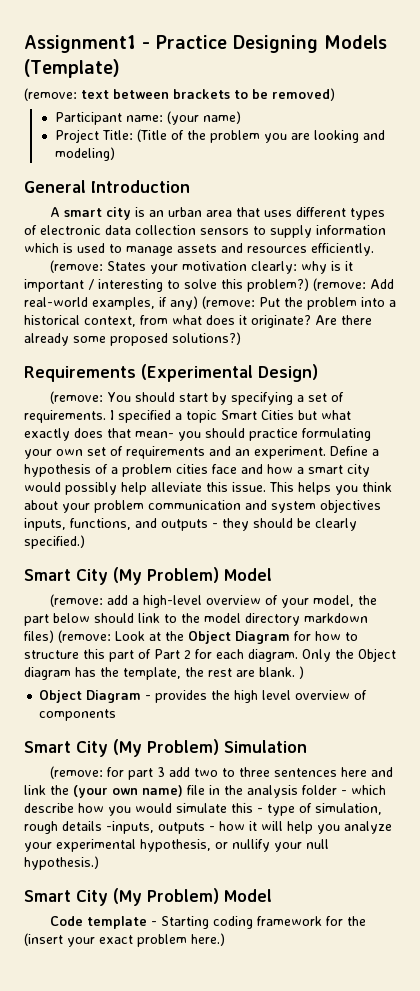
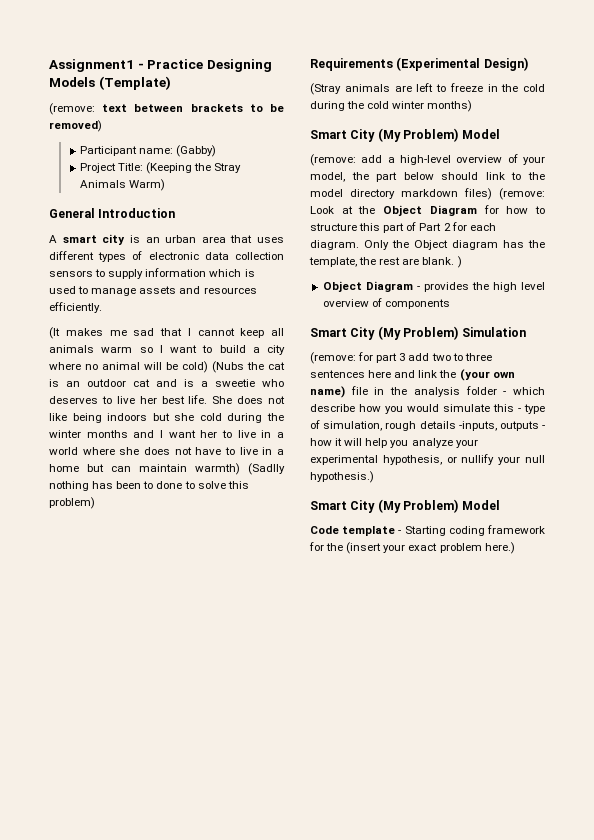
- Participant name: (your name)
+ Participant name: (Gabby)
- Project Title: (Title of the problem you are looking and modeling)
+ Project Title: (Keeping the Stray Animals Warm)
- (remove: States your motivation clearly: why is it important / interesting to solve this problem?) (remove: Add real-world examples, if any) (remove: Put the problem into a historical context, from what does it originate? Are there already some proposed solutions?)
+ (It makes me sad that I cannot keep all animals warm so I want to build a city where no animal will be cold) (Nubs the cat is an outdoor cat and is a sweetie who deserves to live her best life. She does not like being indoors but she cold during the winter months and I want her to live in a world where she does not have to live in a home but can maintain warmth) (Sadlly nothing has been to done to solve this problem)
  Requirements (Experimental Design)
- (remove: You should start by specifying a set of requirements. I specified a topic Smart Cities but what exactly does that mean- you should practice formulating your own set of requirements and an experiment. Define a hypothesis of a problem cities face and how a smart city would possibly help alleviate this issue. This helps you think about your problem communication and system objectives inputs, functions, and outputs - they should be clearly specified.)
+ (Stray animals are left to freeze in the cold during the cold winter months)

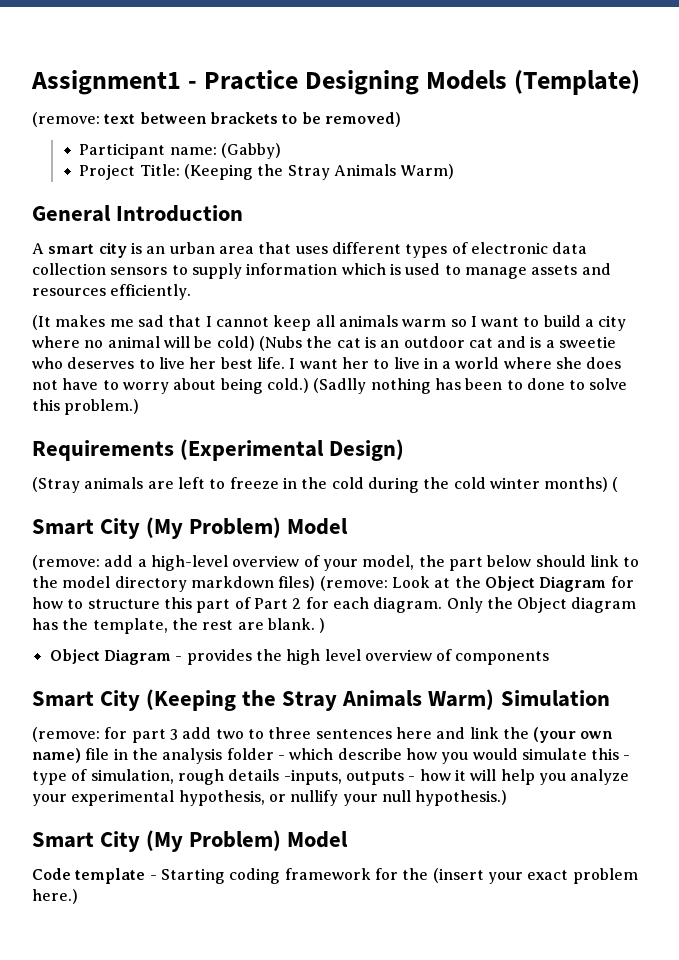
- She does not like being indoors but she cold during the winter months and I want her to live in a world where she does not have to live in a home but can maintain warmth) (Sadlly nothing has been to done to solve this problem)
+ I want her to live in a world where she does not have to worry about being cold.) (Sadlly nothing has been to done to solve this problem.)
- (Stray animals are left to freeze in the cold during the cold winter months)
+ (Stray animals are left to freeze in the cold during the cold winter months) (
- Smart City (My Problem) Simulation
+ Smart City (Keeping the Stray Animals Warm) Simulation

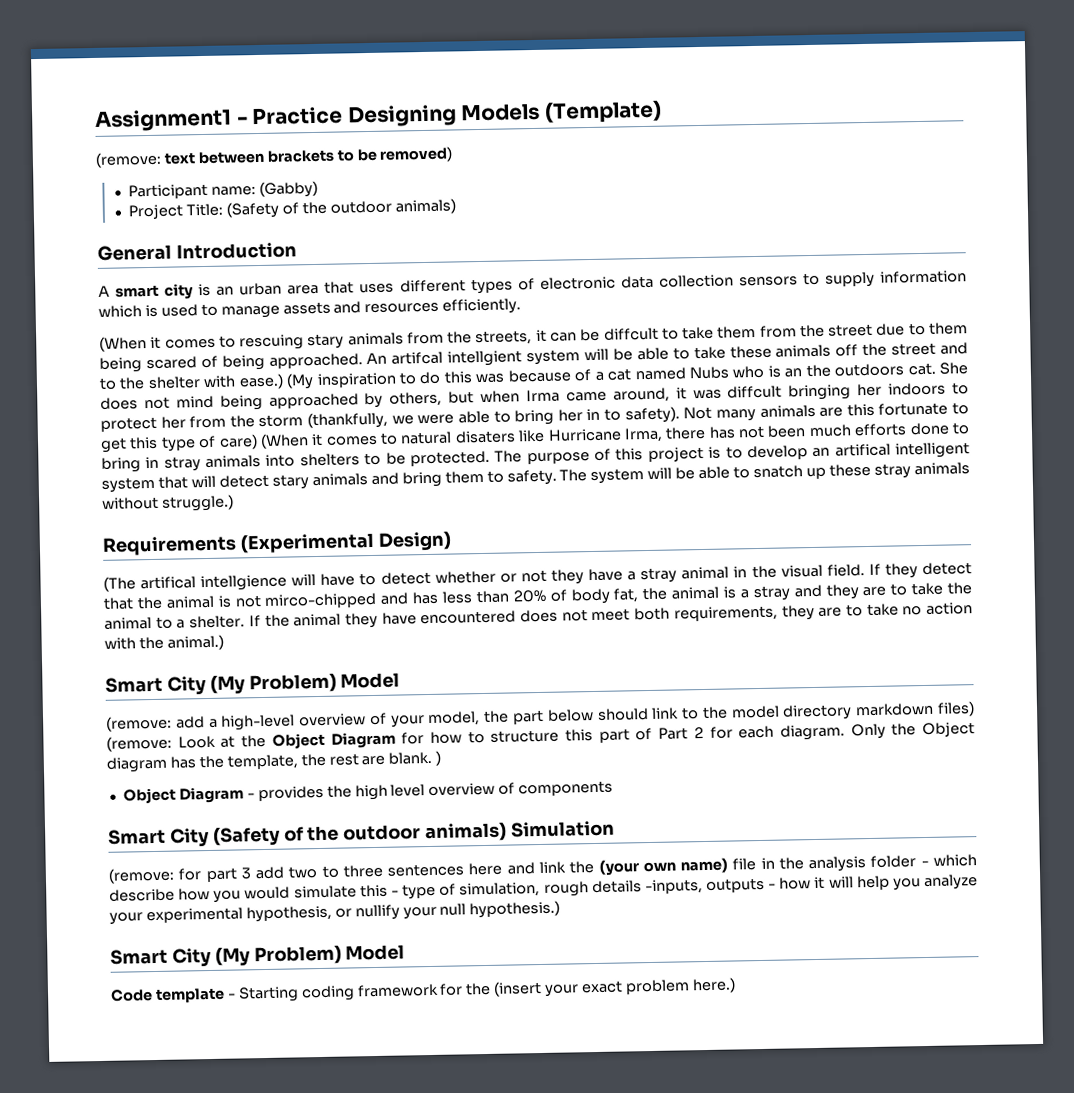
- Project Title: (Keeping the Stray Animals Warm)
+ Project Title: (Safety of the outdoor animals)
- (It makes me sad that I cannot keep all animals warm so I want to build a city where no animal will be cold) (Nubs the cat is an outdoor cat and is a sweetie who deserves to live her best life. I want her to live in a world where she does not have to worry about being cold.) (Sadlly nothing has been to done to solve this problem.)
+ (When it comes to rescuing stary animals from the streets, it can be diffcult to take them from the street due to them being scared of being approached. An artifcal intellgient system will be able to take these animals off the street and to the shelter with ease.) (My inspiration to do this was because of a cat named Nubs who is an the outdoors cat. She does not mind being approached by others, but when Irma came around, it was diffcult bringing her indoors to protect her from the storm (thankfully, we were able to bring her in to safety). Not many animals are this fortunate to get this type of care) (When it comes to natural disaters like Hurricane Irma, there has not been much efforts done to bring in stray animals into shelters to be protected. The purpose of this project is to develop an artifical intelligent system that will detect stary animals and bring them to safety. The system will be able to snatch up these stray animals without struggle.)
  Requirements (Experimental Design)
- (Stray animals are left to freeze in the cold during the cold winter months) (
+ (The artifical intellgience will have to detect whether or not they have a stray animal in the visual field. If they detect that the animal is not mirco-chipped and has less than 20% of body fat, the animal is a stray and they are to take the animal to a shelter. If the animal they have encountered does not meet both requirements, they are to take no action with the animal.)
- Smart City (Keeping the Stray Animals Warm) Simulation
+ Smart City (Safety of the outdoor animals) Simulation

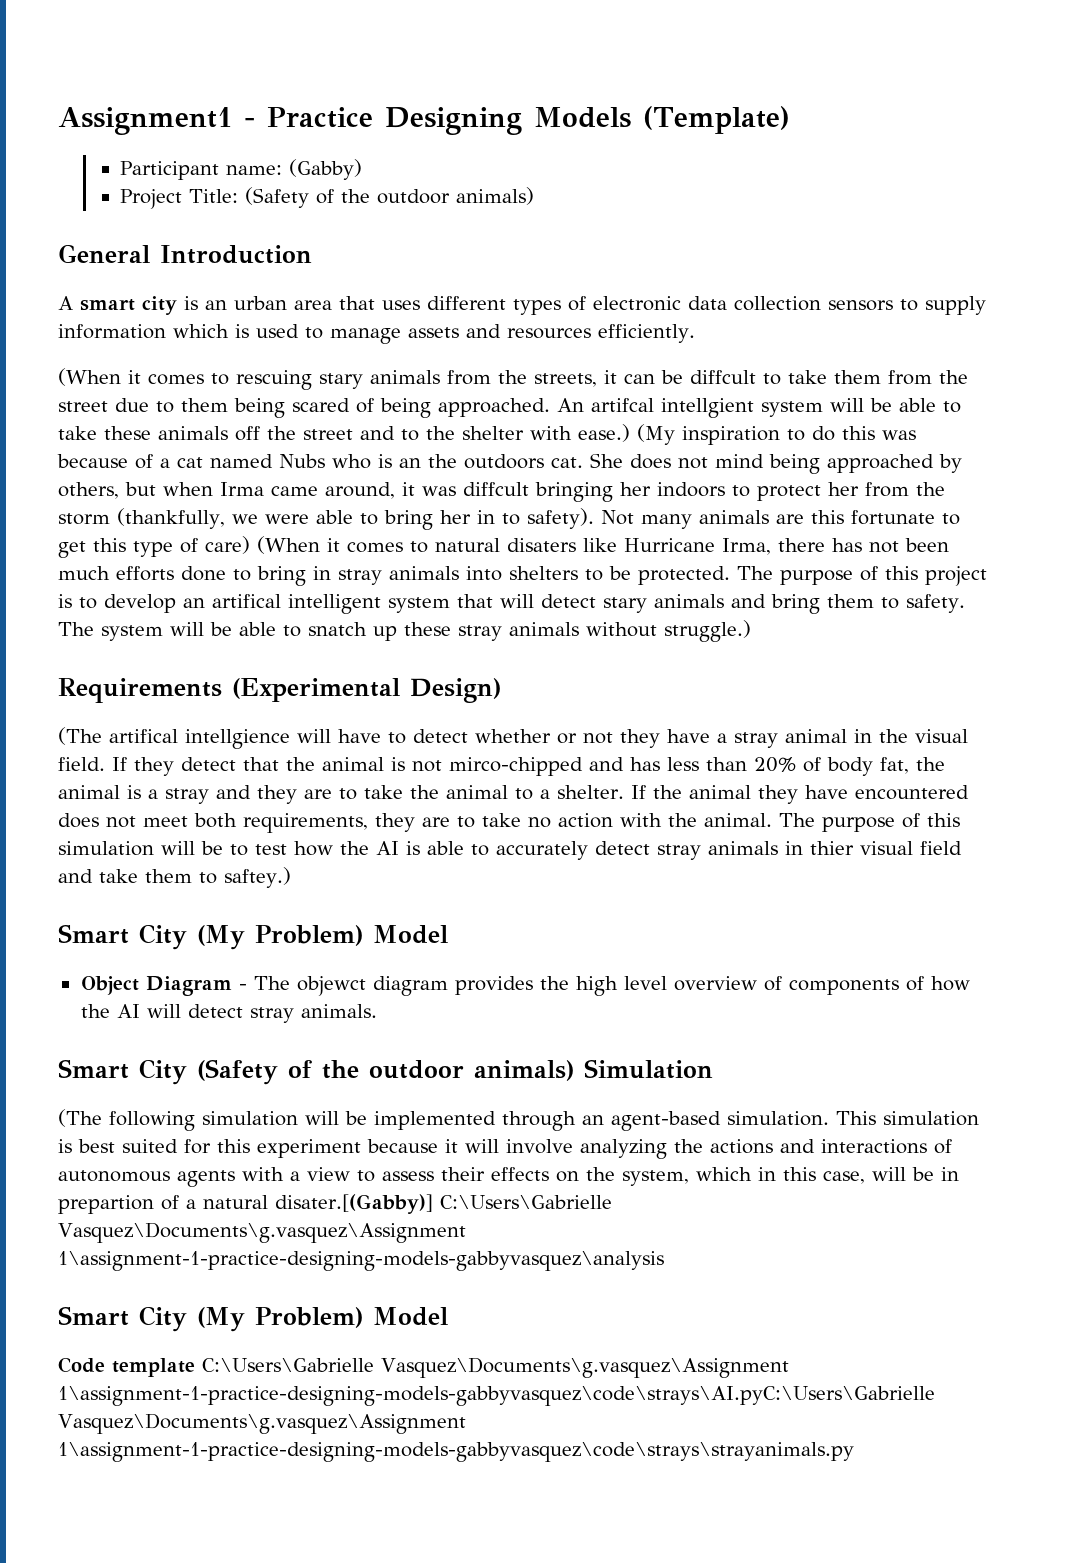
- (remove: text between brackets to be removed)
- If the animal they have encountered does not meet both requirements, they are to take no action with the animal.)
+ If the animal they have encountered does not meet both requirements, they are to take no action with the animal. The purpose of this simulation will be to test how the AI is able to accurately detect stray animals in thier visual field and take them to saftey.)
  Smart City (My Problem) Model
- (remove: add a high-level overview of your model, the part below should link to the model directory markdown files) (remove: Look at the Object Diagram for how to structure this part of Part 2 for each diagram. Only the Object diagram has the template, the rest are blank. )
- Object Diagram - provides the high level overview of components
+ Object Diagram - The objewct diagram provides the high level overview of components of how the AI will detect stray animals.
- (remove: for part 3 add two to three sentences here and link the (your own name) file in the analysis folder - which describe how you would simulate this - type of simulation, rough details -inputs, outputs - how it will help you analyze your experimental hypothesis, or nullify your null hypothesis.)
+ (The following simulation will be implemented through an agent-based simulation. This simulation is best suited for this experiment because it will involve analyzing the actions and interactions of autonomous agents with a view to assess their effects on the system, which in this case, will be in prepartion of a natural disater.[(Gabby)] C:\Users\Gabrielle Vasquez\Documents\g.vasquez\Assignment 1\assignment-1-practice-designing-models-gabbyvasquez\analysis
- Code template - Starting coding framework for the (insert your exact problem here.)
+ Code template C:\Users\Gabrielle Vasquez\Documents\g.vasquez\Assignment 1\assignment-1-practice-designing-models-gabbyvasquez\code\strays\AI.pyC:\Users\Gabrielle Vasquez\Documents\g.vasquez\Assignment 1\assignment-1-practice-designing-models-gabbyvasquez\code\strays\strayanimals.py

